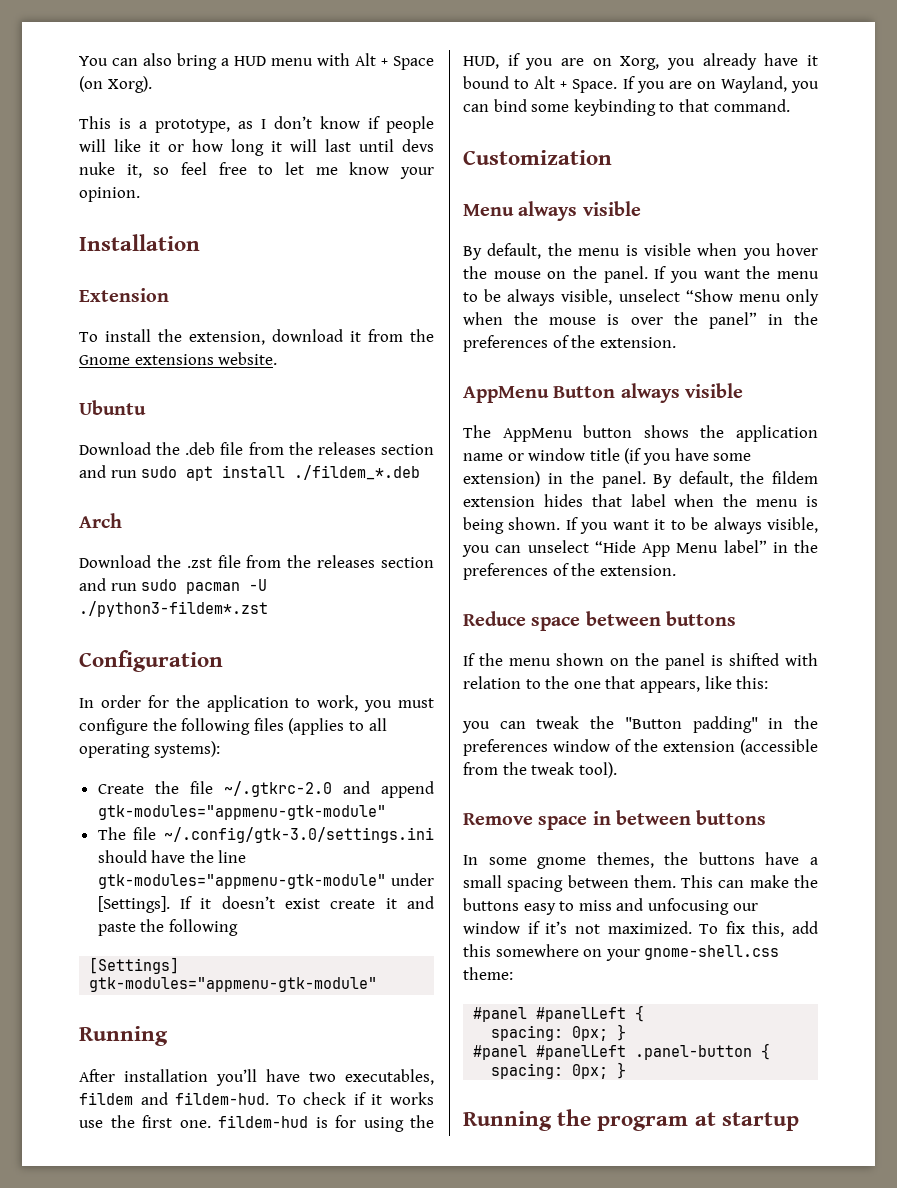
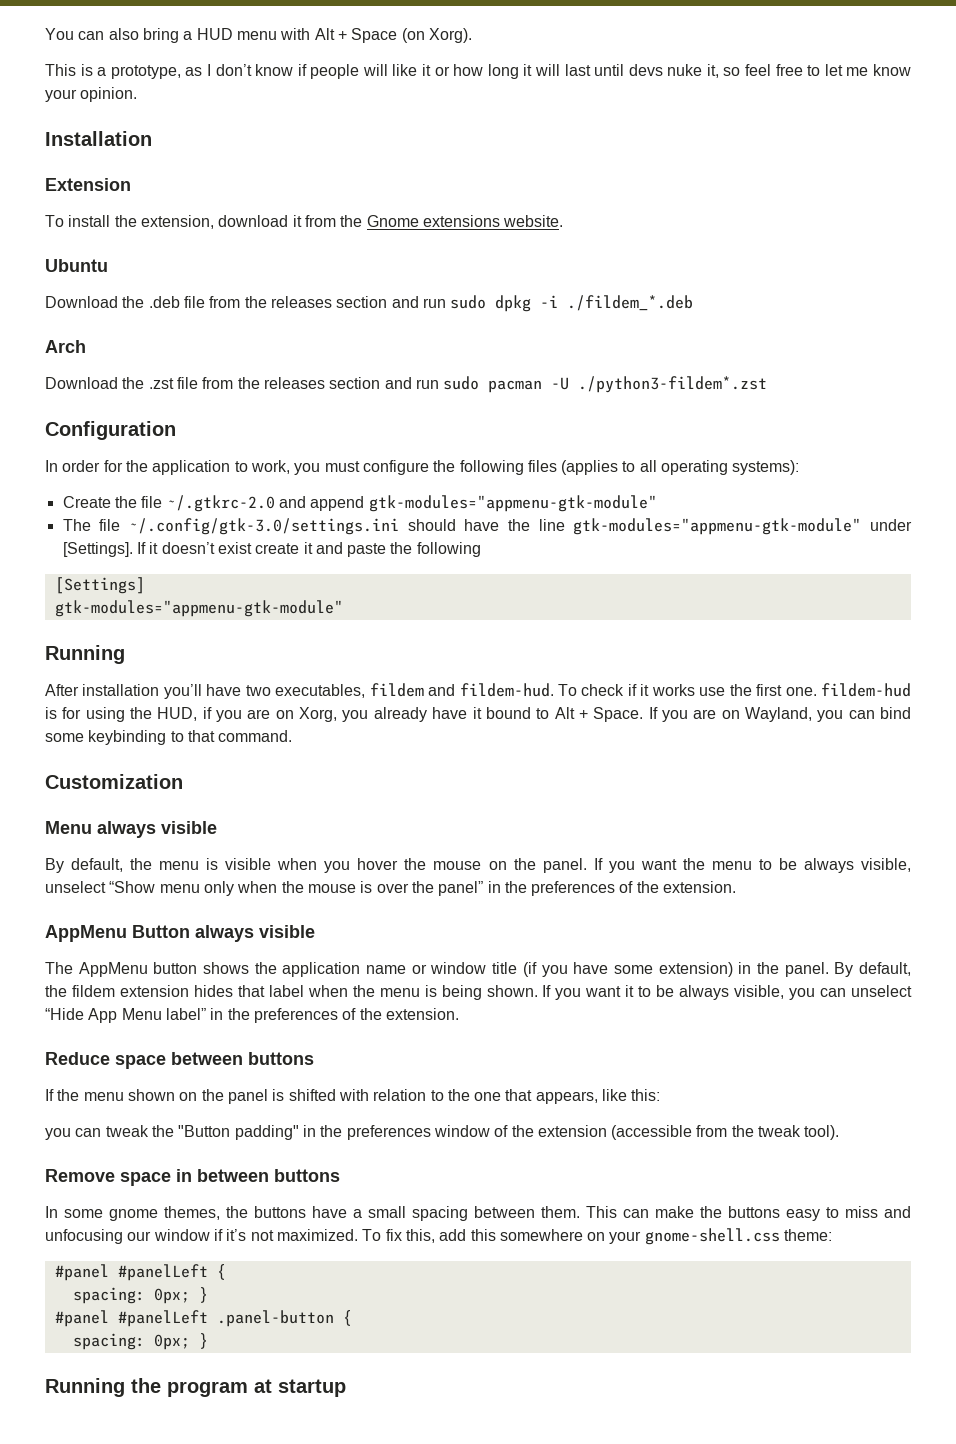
- Download the .deb file from the releases section and run sudo apt install ./fildem_*.deb
+ Download the .deb file from the releases section and run sudo dpkg -i ./fildem_*.deb

